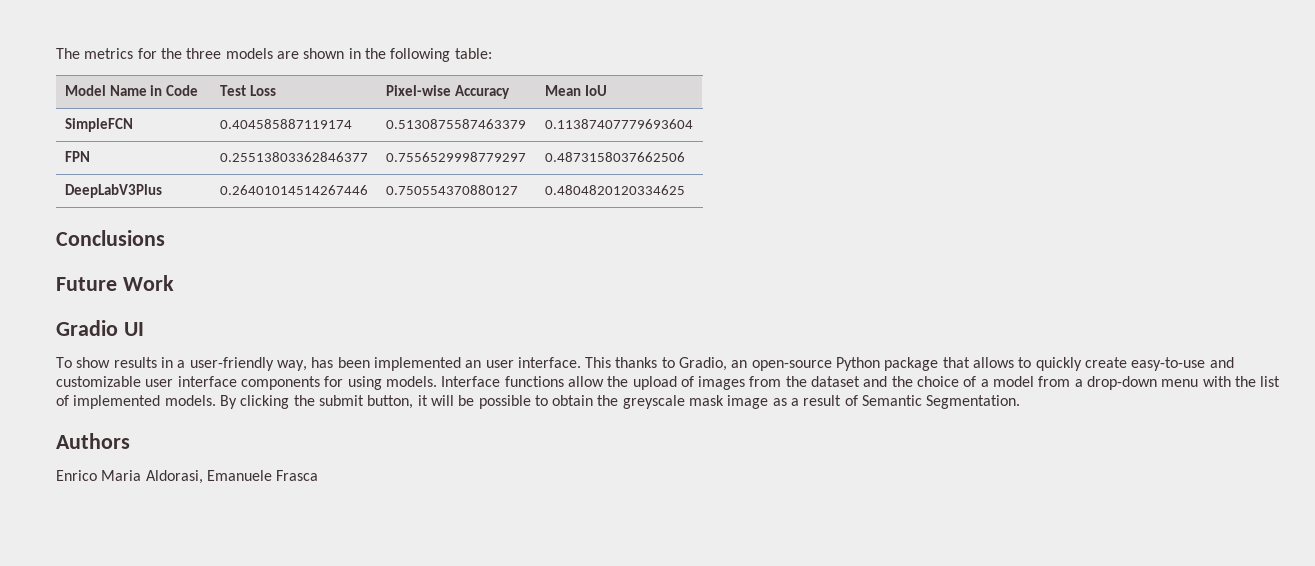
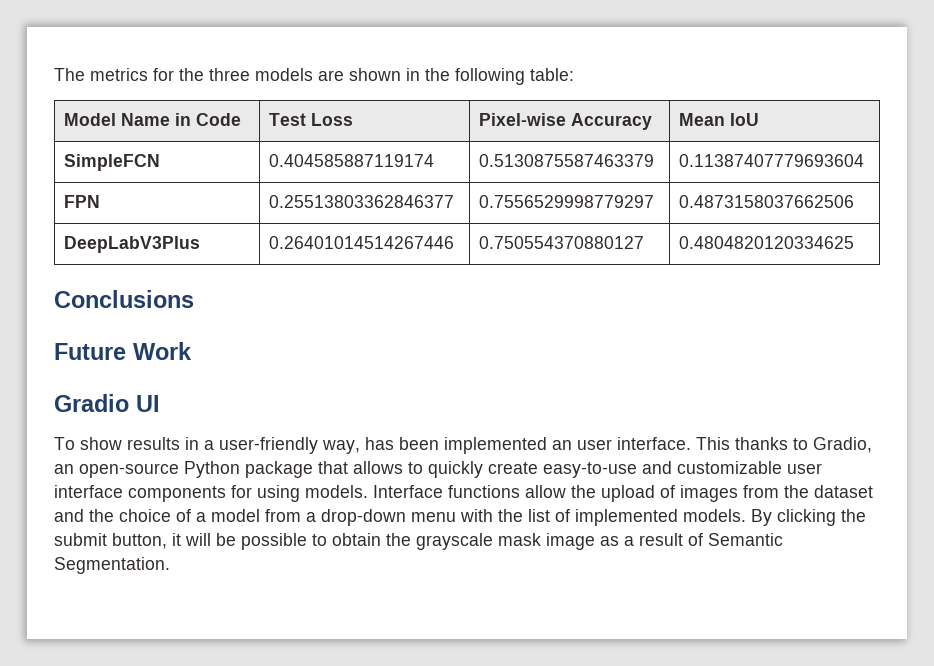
- By clicking the submit button, it will be possible to obtain the greyscale mask image as a result of Semantic Segmentation.
+ By clicking the submit button, it will be possible to obtain the grayscale mask image as a result of Semantic Segmentation.
- Authors
- Enrico Maria Aldorasi, Emanuele Frasca

